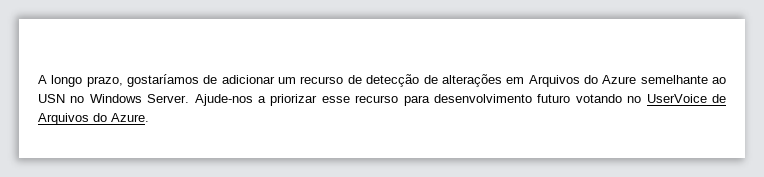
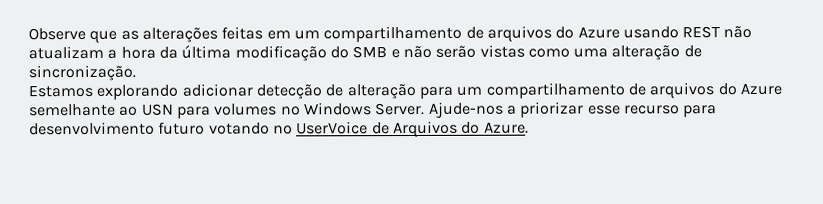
- A longo prazo, gostaríamos de adicionar um recurso de detecção de alterações em Arquivos do Azure semelhante ao USN no Windows Server.
+ Observe que as alterações feitas em um compartilhamento de arquivos do Azure usando REST não atualizam a hora da última modificação do SMB e não serão vistas como uma alteração de sincronização.
+ Estamos explorando adicionar detecção de alteração para um compartilhamento de arquivos do Azure semelhante ao USN para volumes no Windows Server.

